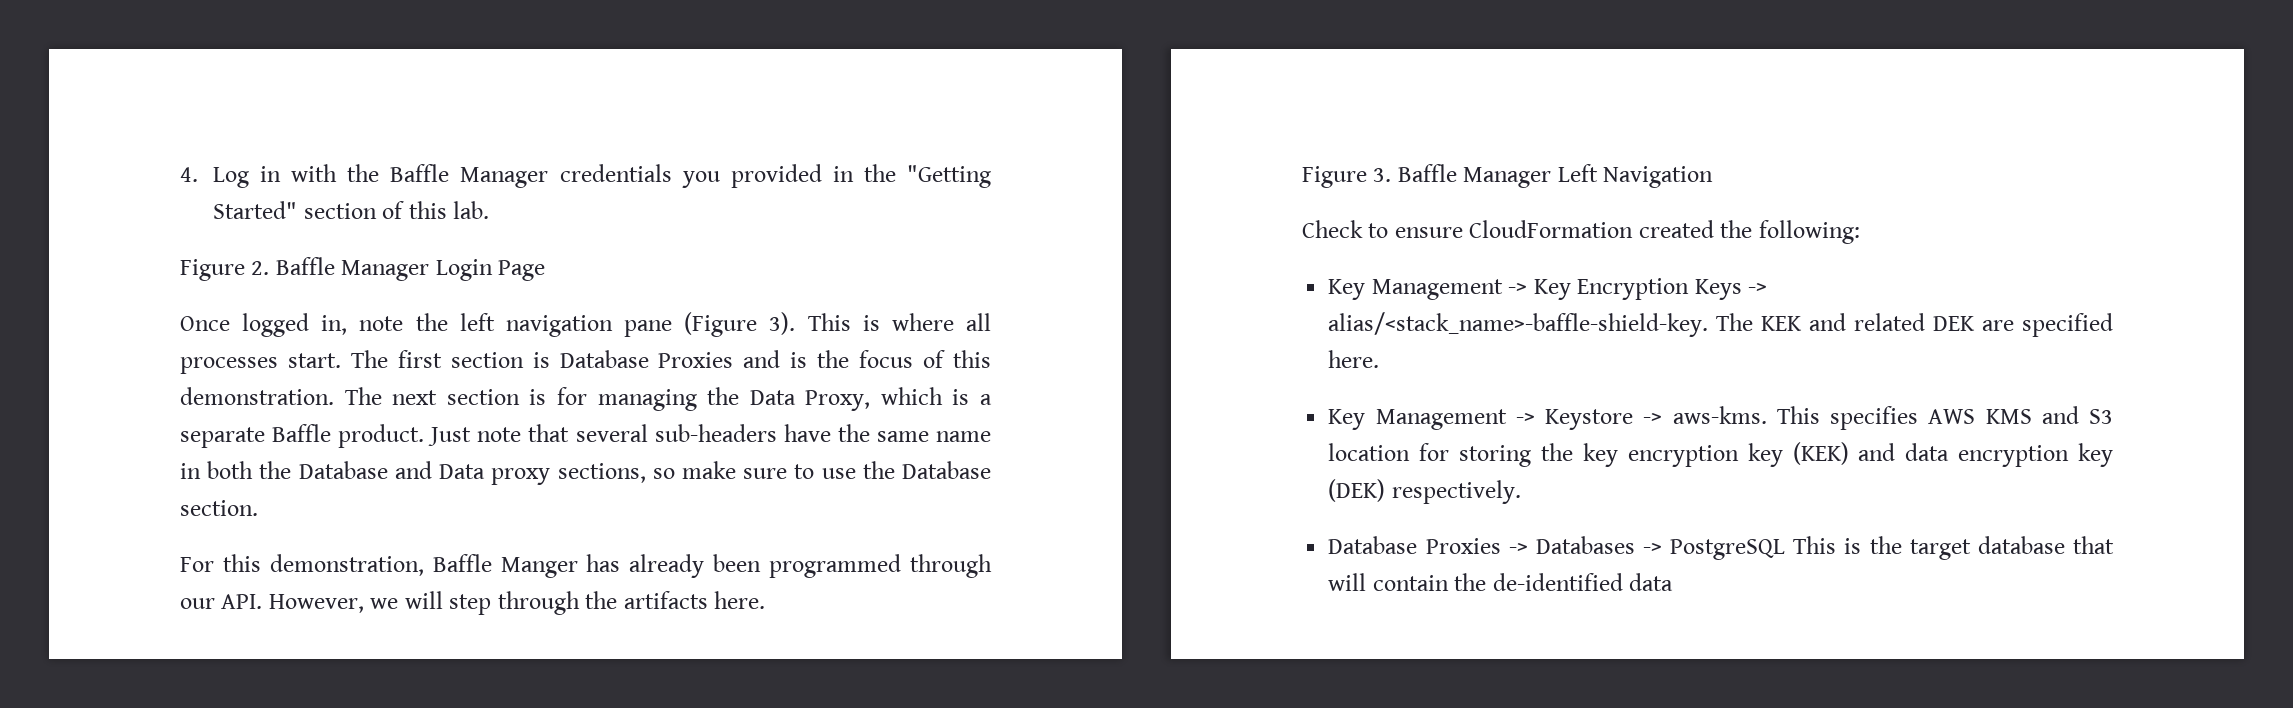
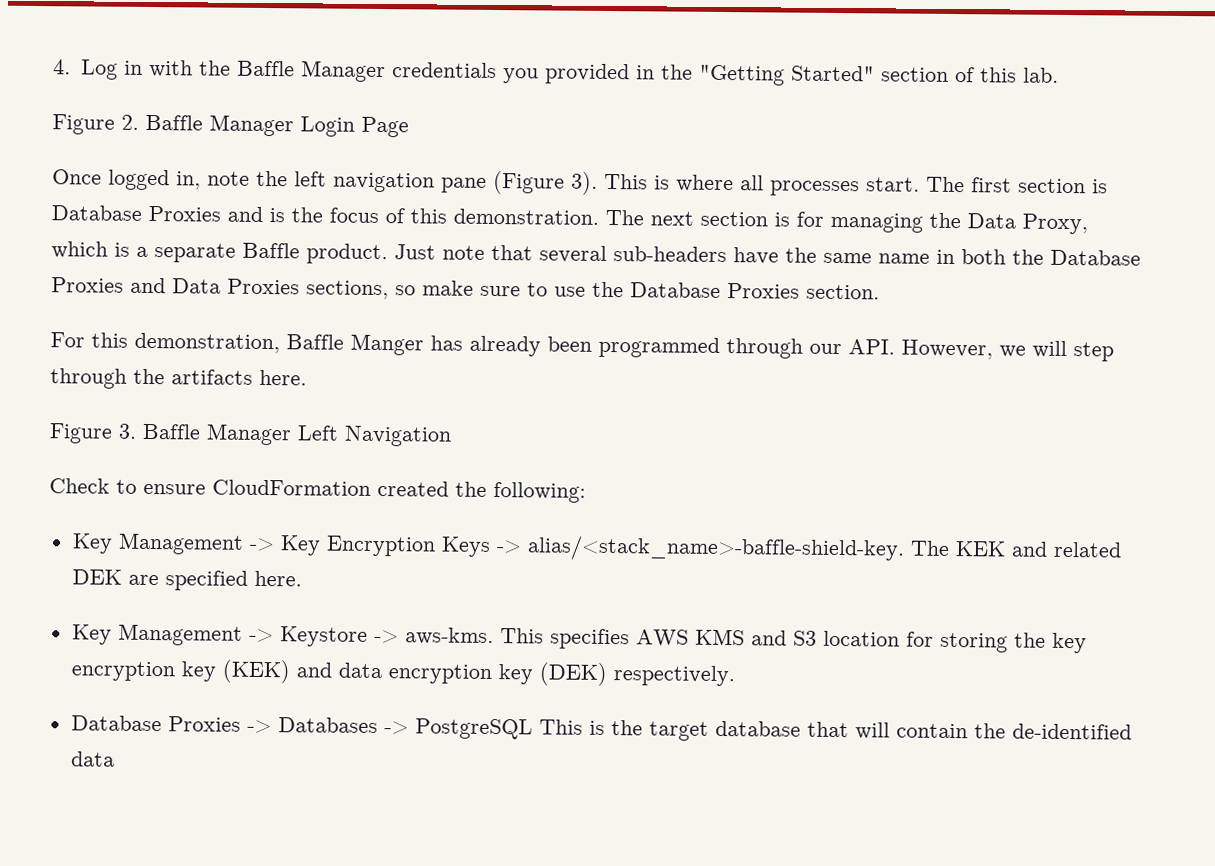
- Just note that several sub-headers have the same name in both the Database and Data proxy sections, so make sure to use the Database section.
+ Just note that several sub-headers have the same name in both the Database Proxies and Data Proxies sections, so make sure to use the Database Proxies section.

